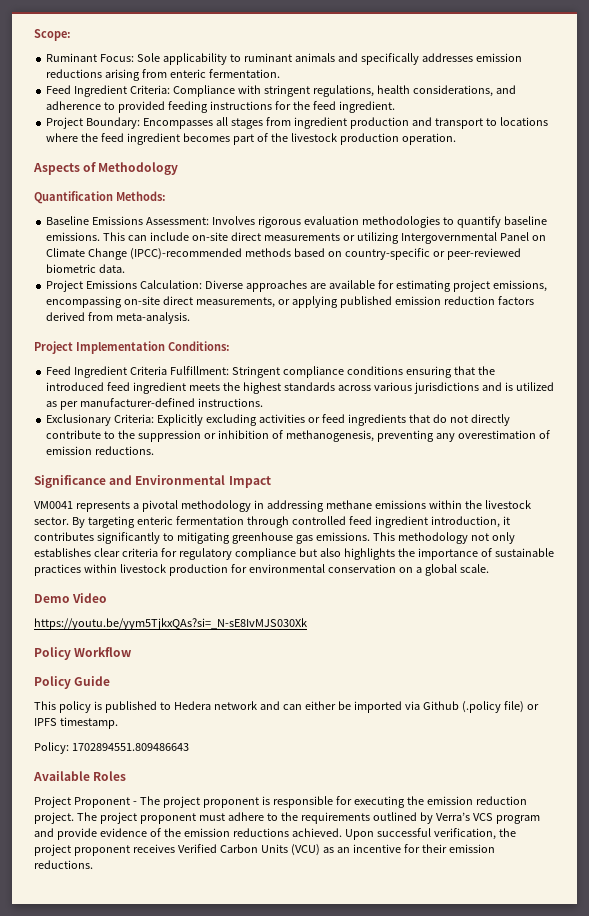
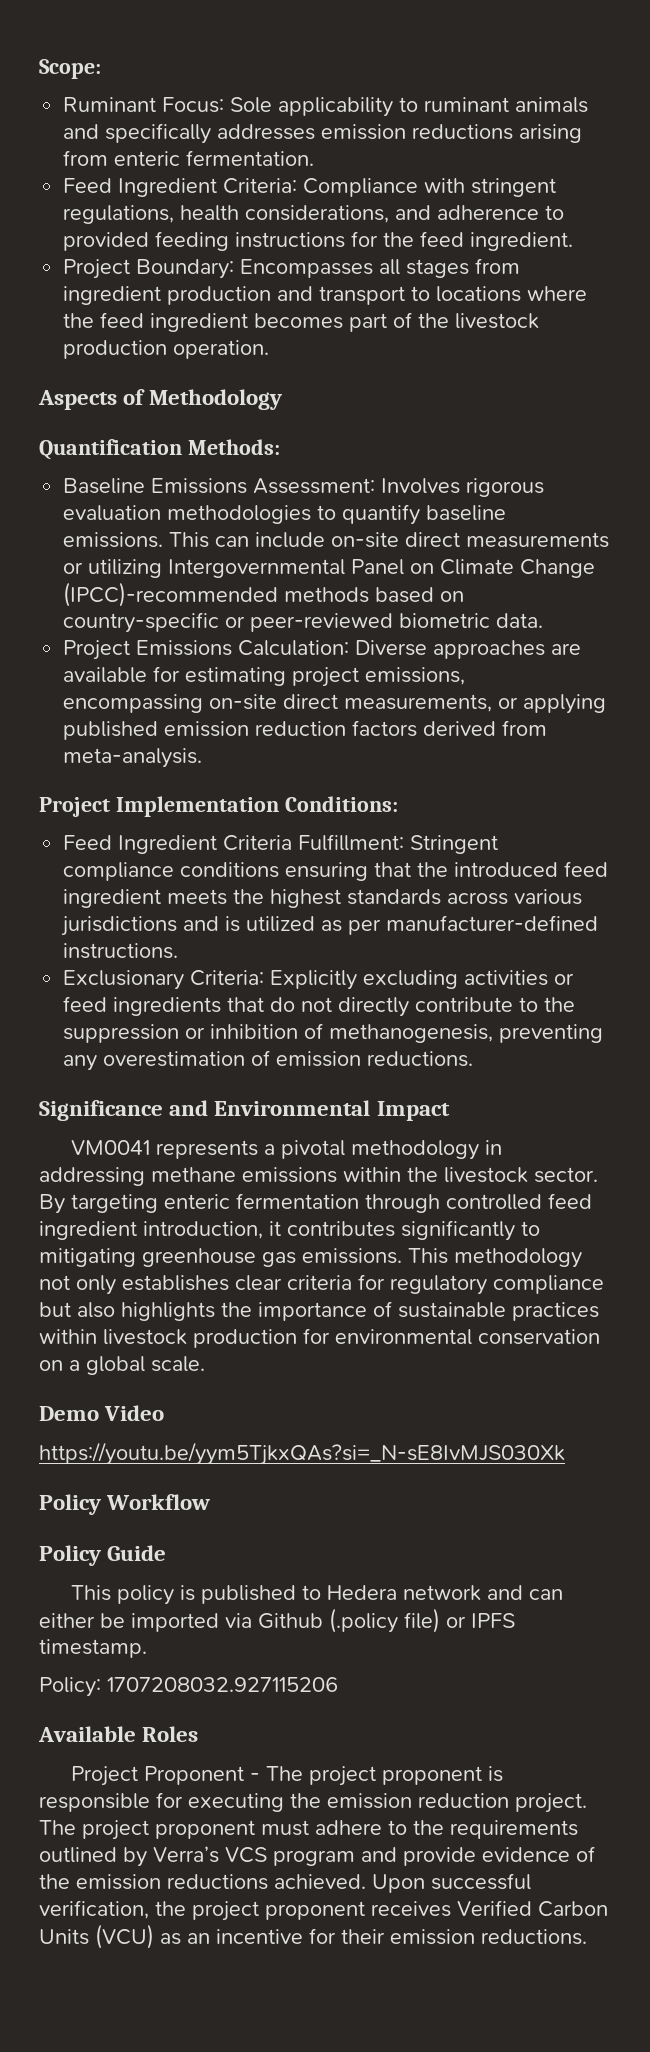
- Policy: 1702894551.809486643
+ Policy: 1707208032.927115206

